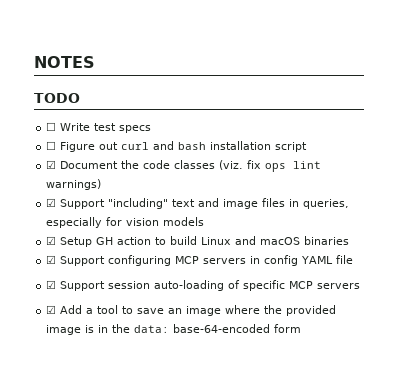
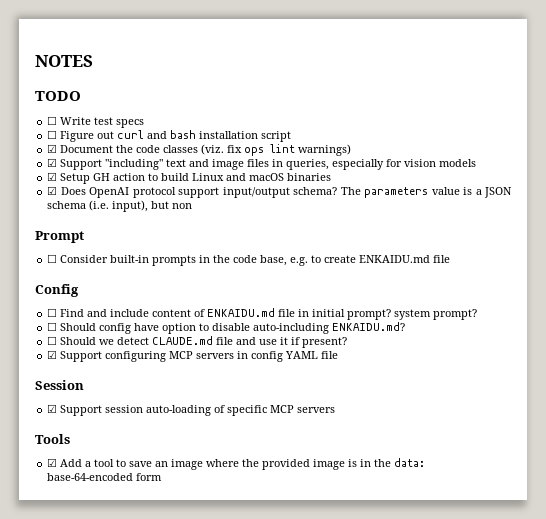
+ ☑ Does OpenAI protocol support input/output schema? The parameters value is a JSON schema (i.e. input), but non
+ Prompt
+ ☐ Consider built-in prompts in the code base, e.g. to create ENKAIDU.md file
+ Config
+ ☐ Find and include content of ENKAIDU.md file in initial prompt? system prompt?
+ ☐ Should config have option to disable auto-including ENKAIDU.md?
+ ☐ Should we detect CLAUDE.md file and use it if present?
+ Session
+ Tools

